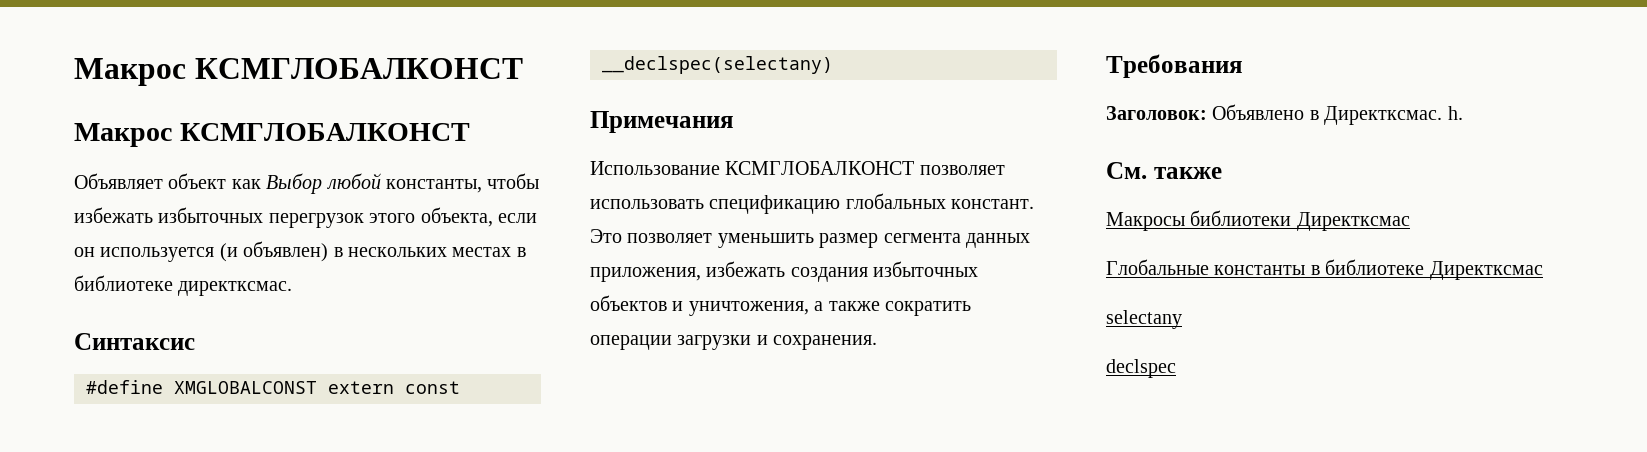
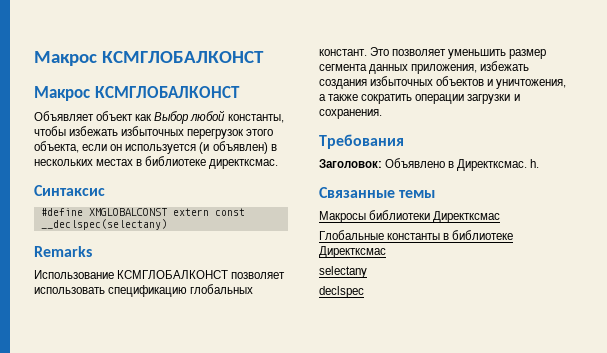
- Примечания
+ Remarks
- См. также
+ Связанные темы

